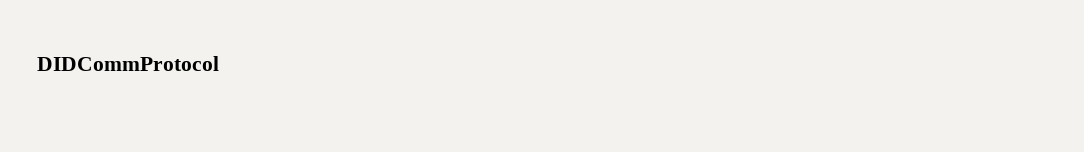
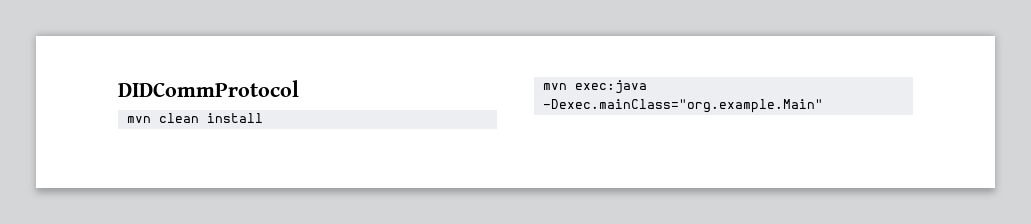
+ mvn clean install
+ mvn exec:java -Dexec.mainClass="org.example.Main"

